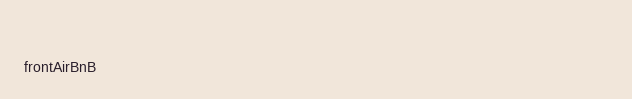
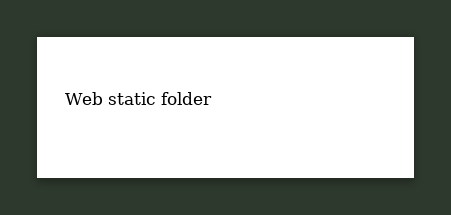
- frontAirBnB
+ Web static folder

